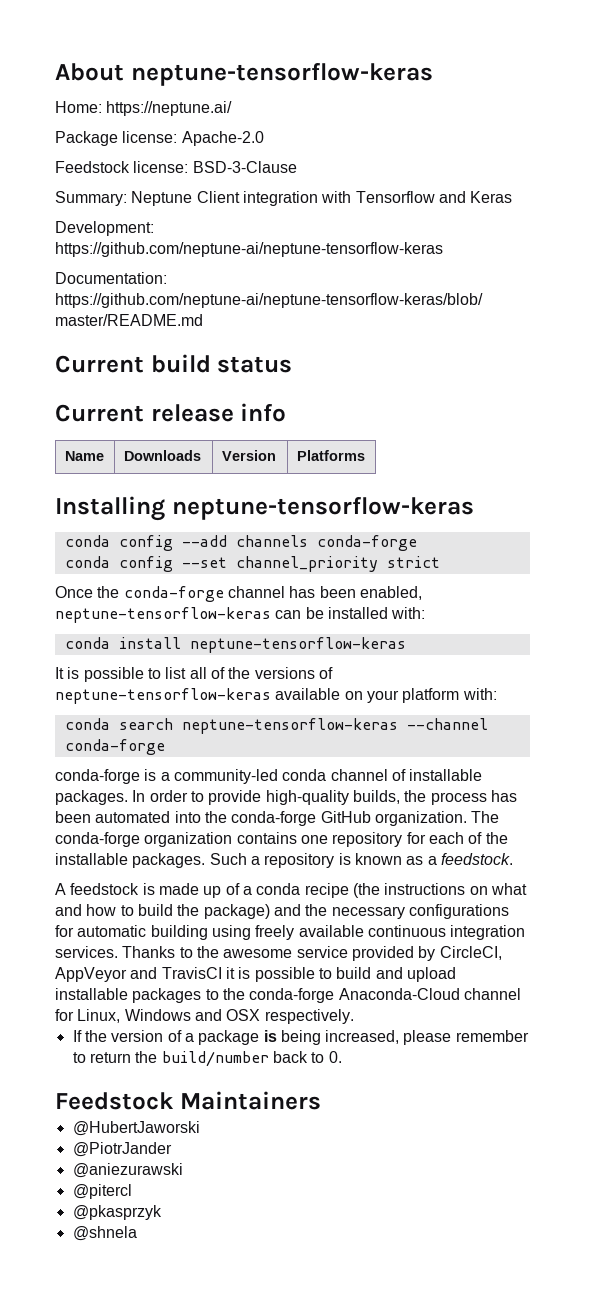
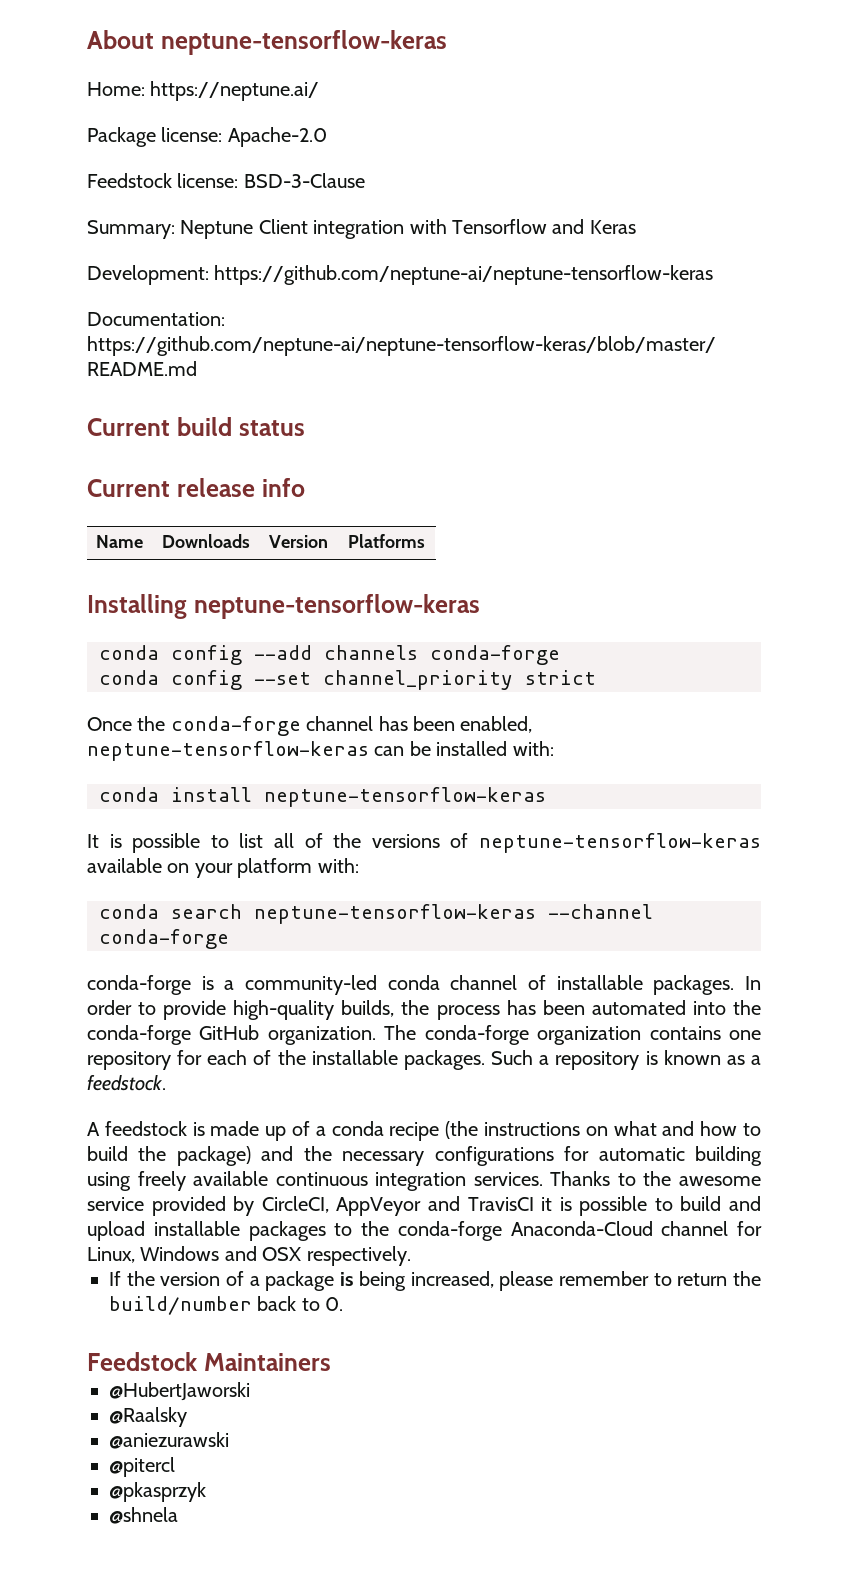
- @PiotrJander
+ @Raalsky

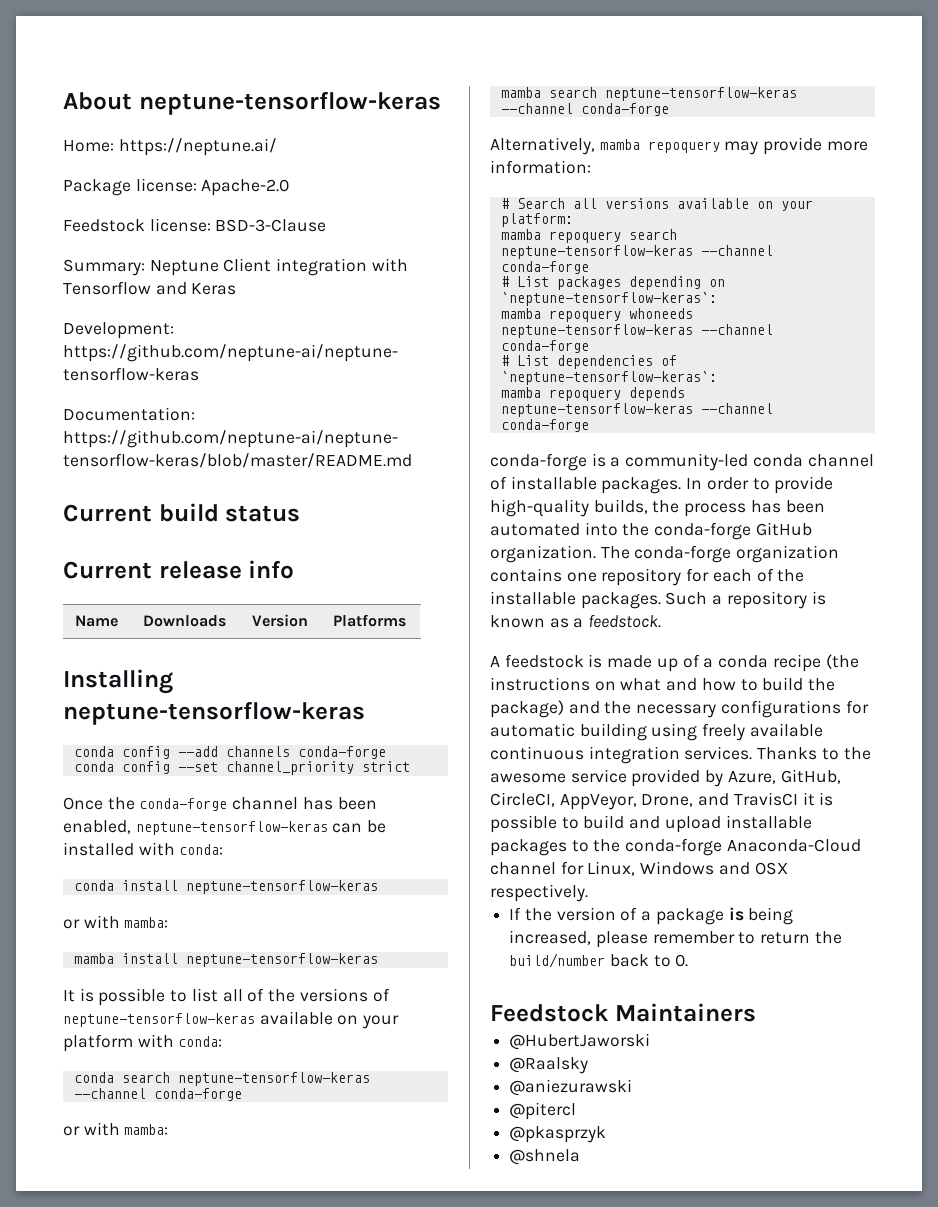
- Once the conda-forge channel has been enabled, neptune-tensorflow-keras can be installed with:
+ Once the conda-forge channel has been enabled, neptune-tensorflow-keras can be installed with conda:
  conda install neptune-tensorflow-keras
+ or with mamba:
+ mamba install neptune-tensorflow-keras
- It is possible to list all of the versions of neptune-tensorflow-keras available on your platform with:
+ It is possible to list all of the versions of neptune-tensorflow-keras available on your platform with conda:
  conda search neptune-tensorflow-keras --channel conda-forge
+ or with mamba:
+ mamba search neptune-tensorflow-keras --channel conda-forge
+ Alternatively, mamba repoquery may provide more information:
+ # Search all versions available on your platform:
+ mamba repoquery search neptune-tensorflow-keras --channel conda-forge
+ # List packages depending on `neptune-tensorflow-keras`:
+ mamba repoquery whoneeds neptune-tensorflow-keras --channel conda-forge
+ # List dependencies of `neptune-tensorflow-keras`:
+ mamba repoquery depends neptune-tensorflow-keras --channel conda-forge
- Thanks to the awesome service provided by CircleCI, AppVeyor and TravisCI it is possible to build and upload installable packages to the conda-forge Anaconda-Cloud channel for Linux, Windows and OSX respectively.
+ Thanks to the awesome service provided by Azure, GitHub, CircleCI, AppVeyor, Drone, and TravisCI it is possible to build and upload installable packages to the conda-forge Anaconda-Cloud channel for Linux, Windows and OSX respectively.

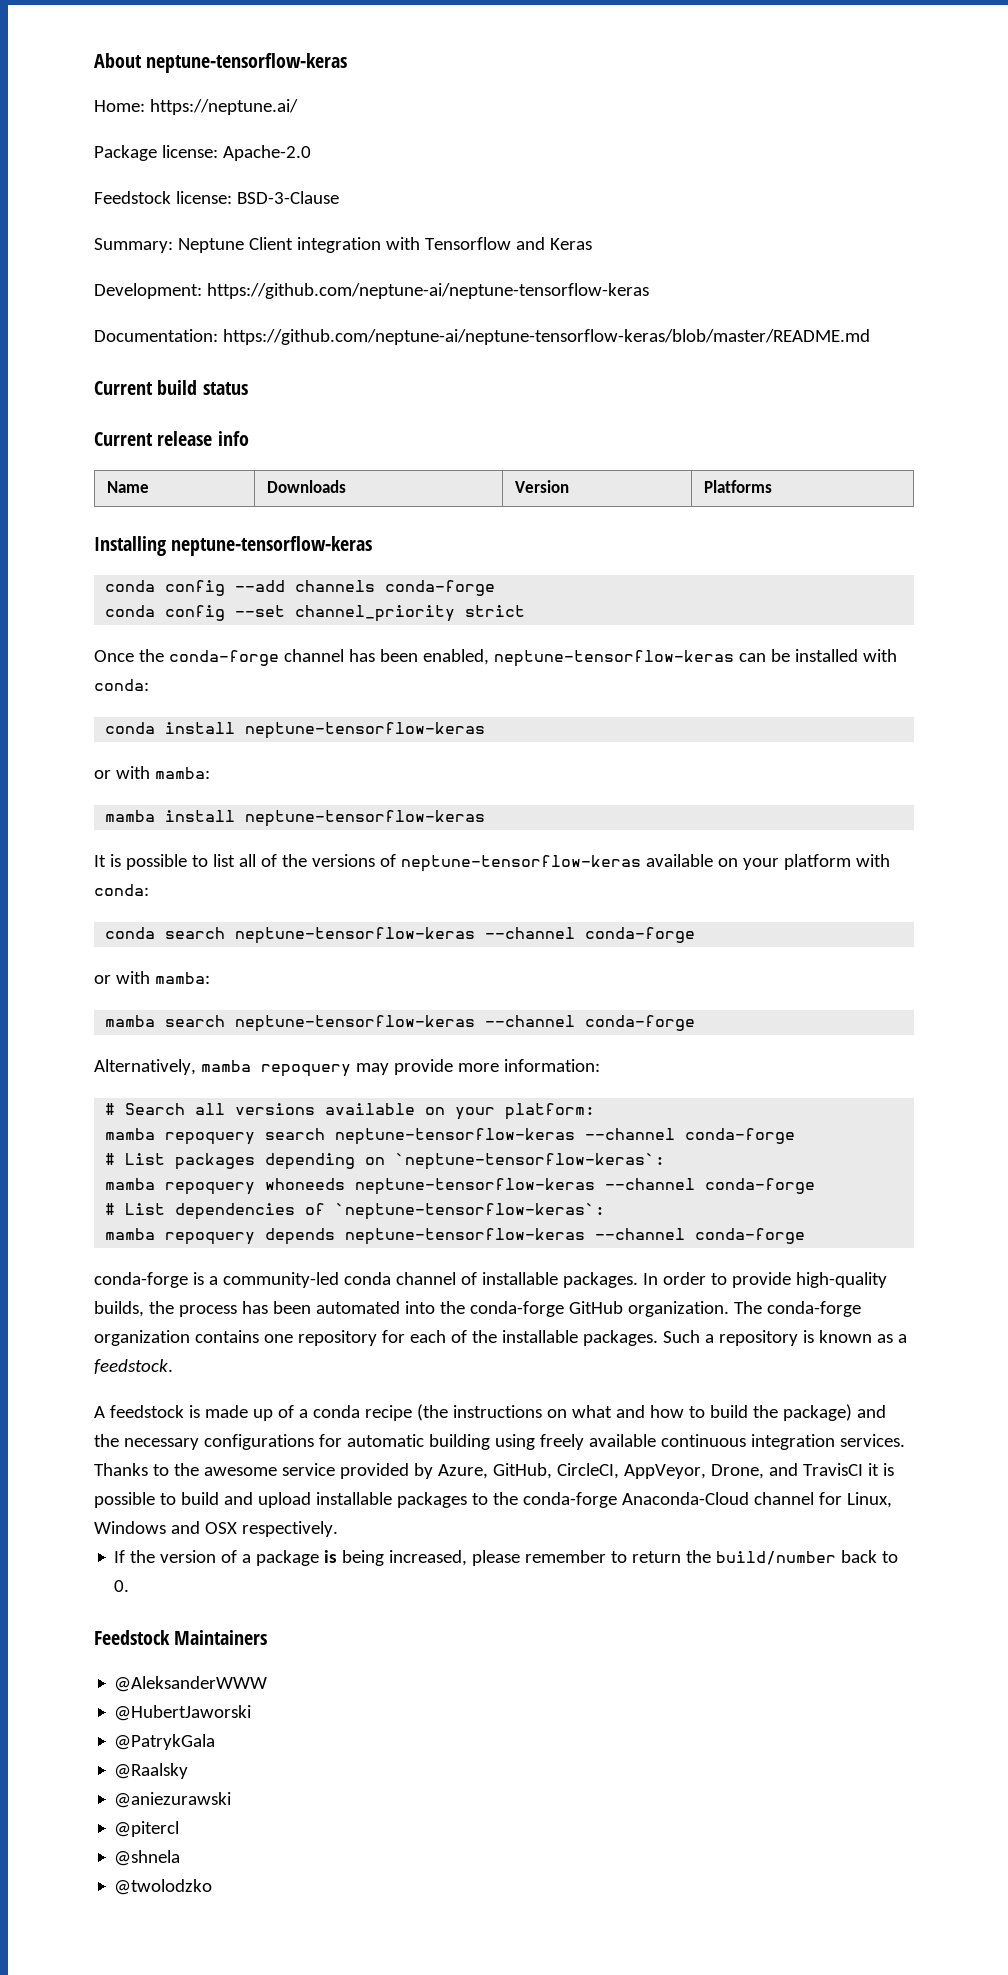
+ @AleksanderWWW
+ @PatrykGala
- @pkasprzyk
  @shnela
+ @twolodzko

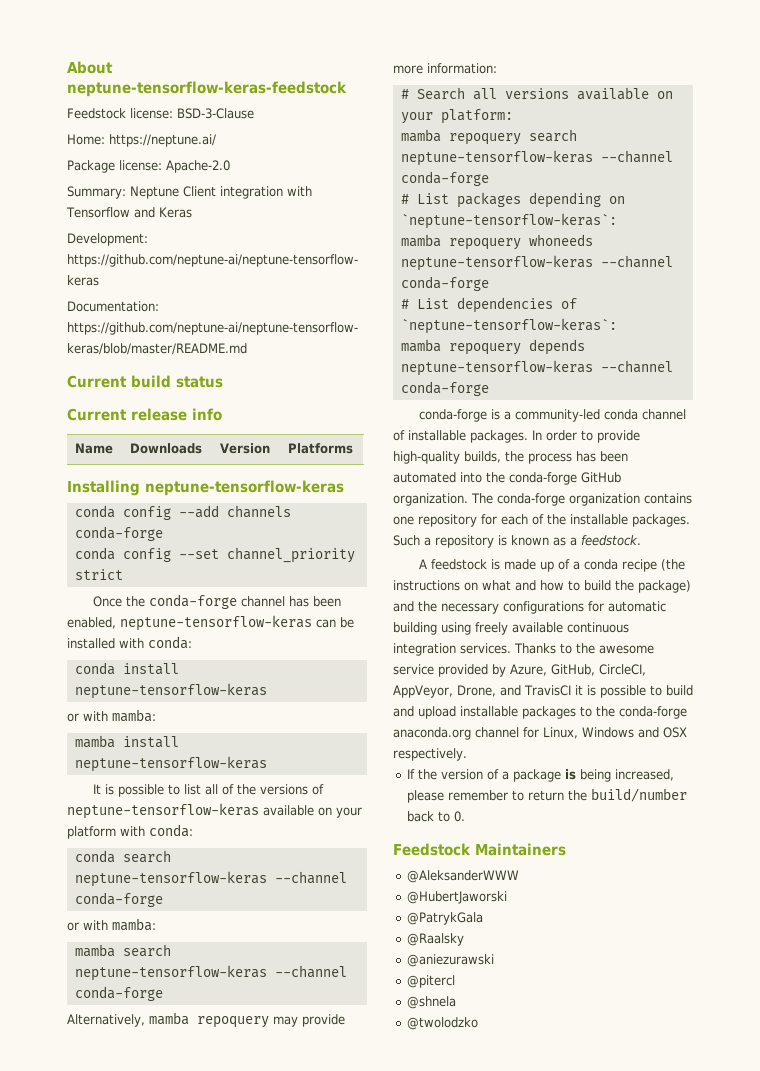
- About neptune-tensorflow-keras
+ About neptune-tensorflow-keras-feedstock
+ Feedstock license: BSD-3-Clause
- Feedstock license: BSD-3-Clause
- Thanks to the awesome service provided by Azure, GitHub, CircleCI, AppVeyor, Drone, and TravisCI it is possible to build and upload installable packages to the conda-forge Anaconda-Cloud channel for Linux, Windows and OSX respectively.
+ Thanks to the awesome service provided by Azure, GitHub, CircleCI, AppVeyor, Drone, and TravisCI it is possible to build and upload installable packages to the conda-forge anaconda.org channel for Linux, Windows and OSX respectively.

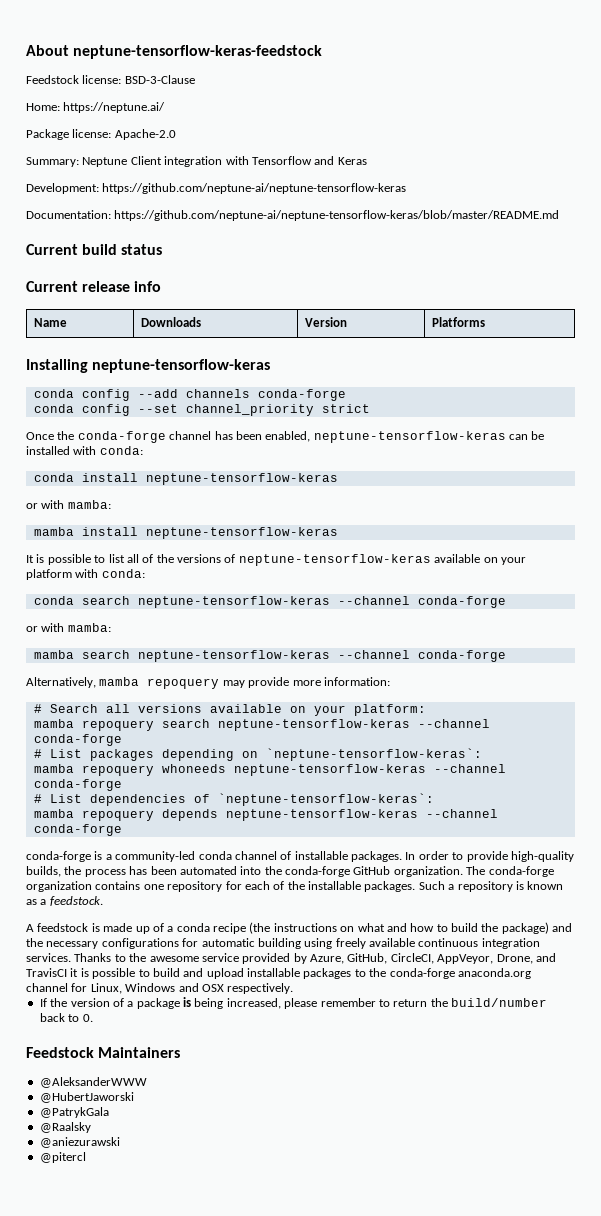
- @shnela
- @twolodzko

